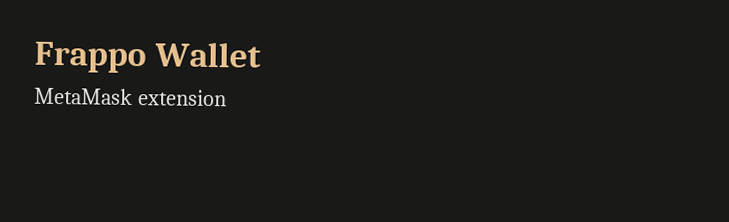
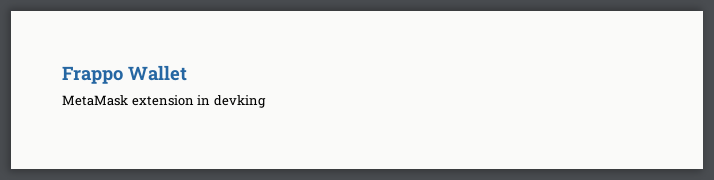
- MetaMask extension
+ MetaMask extension in devking

